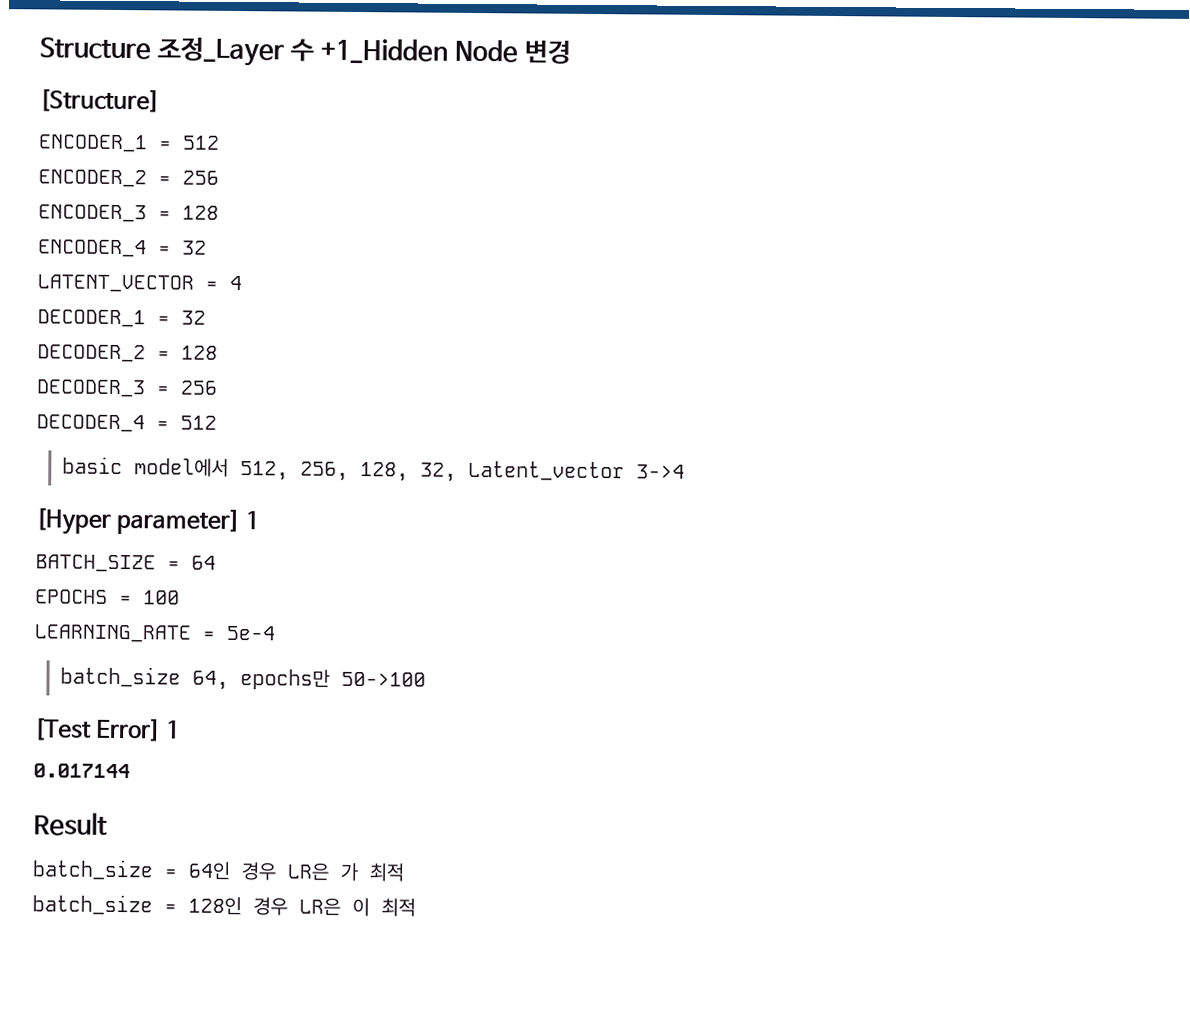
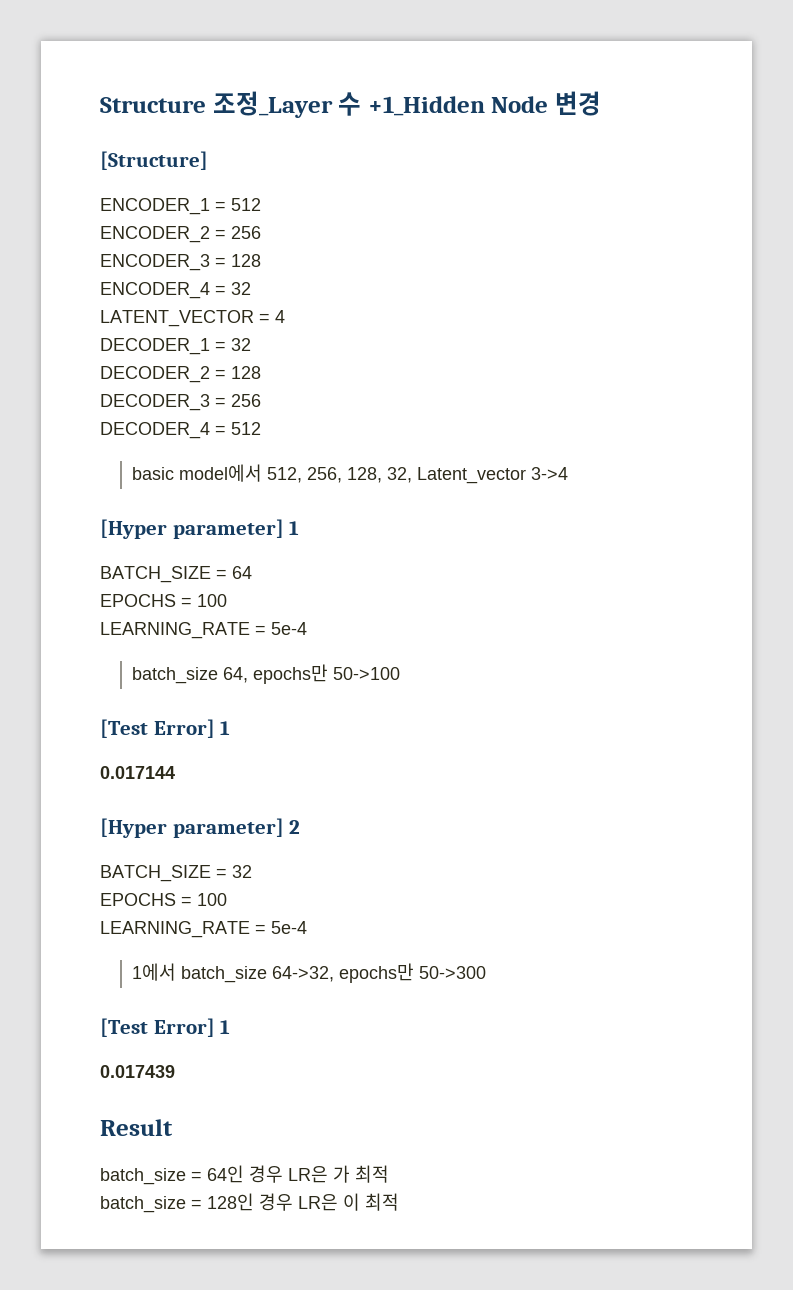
+ [Hyper parameter] 2
+ BATCH_SIZE = 32
+ EPOCHS = 100
+ LEARNING_RATE = 5e-4
+ 1에서 batch_size 64->32, epochs만 50->300
+ [Test Error] 1
+ 0.017439

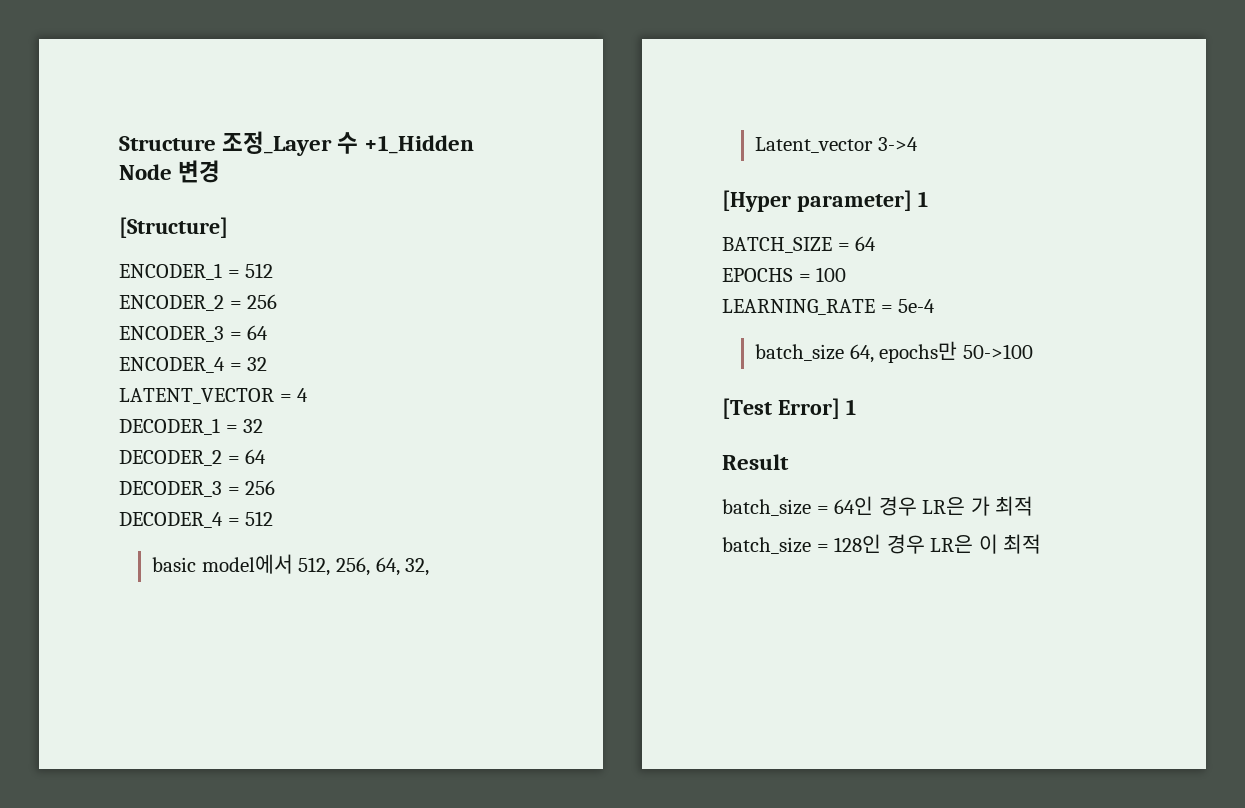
- ENCODER_3 = 128
+ ENCODER_3 = 64
- DECODER_2 = 128
+ DECODER_2 = 64
- basic model에서 512, 256, 128, 32, Latent_vector 3->4
+ basic model에서 512, 256, 64, 32, Latent_vector 3->4
- 0.017144
- [Hyper parameter] 2
- BATCH_SIZE = 32
- EPOCHS = 100
- LEARNING_RATE = 5e-4
- 1에서 batch_size 64->32, epochs만 50->300
- [Test Error] 1
- 0.017439

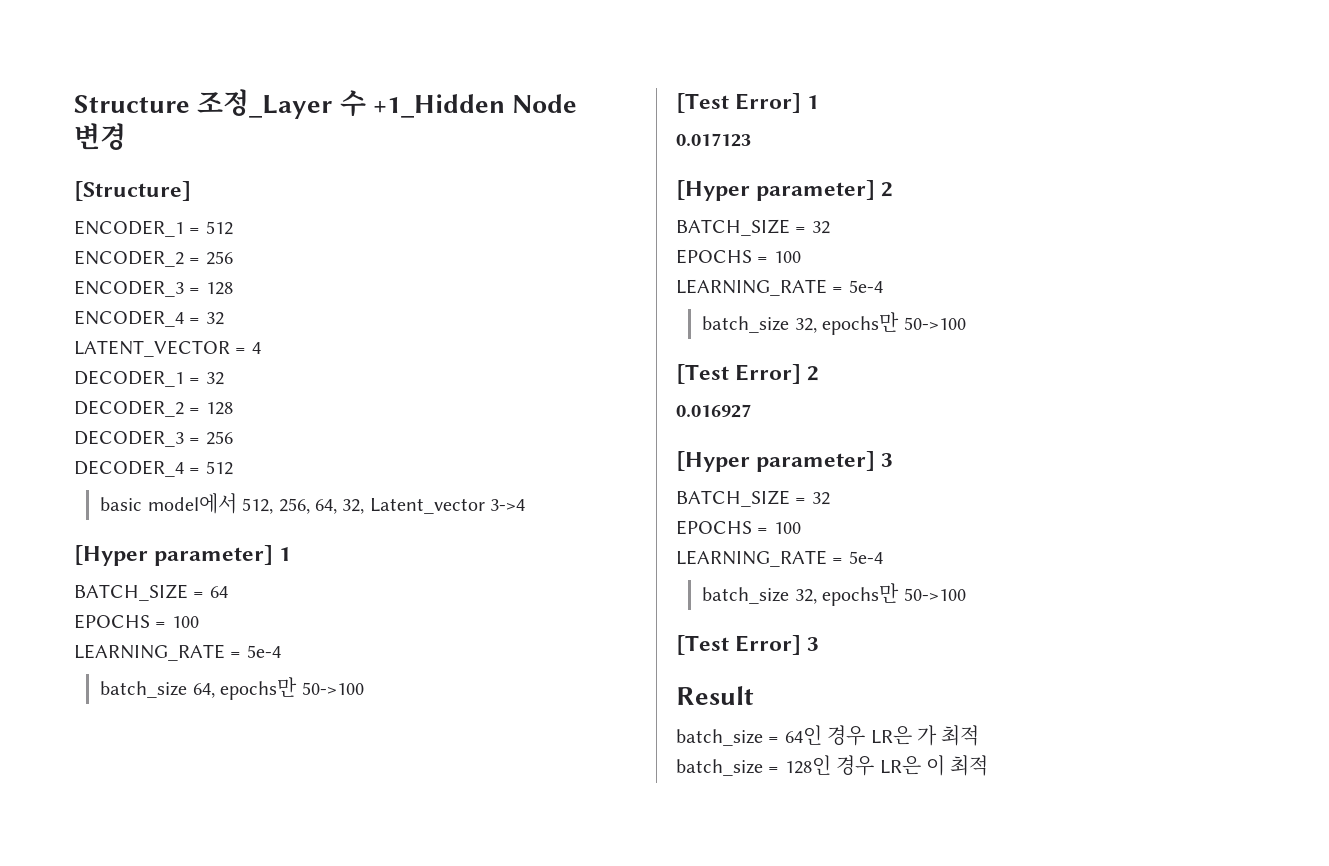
- ENCODER_3 = 64
+ ENCODER_3 = 128
- DECODER_2 = 64
+ DECODER_2 = 128
+ 0.017123
+ [Hyper parameter] 2
+ BATCH_SIZE = 32
+ EPOCHS = 100
+ LEARNING_RATE = 5e-4
+ batch_size 32, epochs만 50->100
+ [Test Error] 2
+ 0.016927
+ [Hyper parameter] 3
+ BATCH_SIZE = 32
+ EPOCHS = 100
+ LEARNING_RATE = 5e-4
+ batch_size 32, epochs만 50->100
+ [Test Error] 3

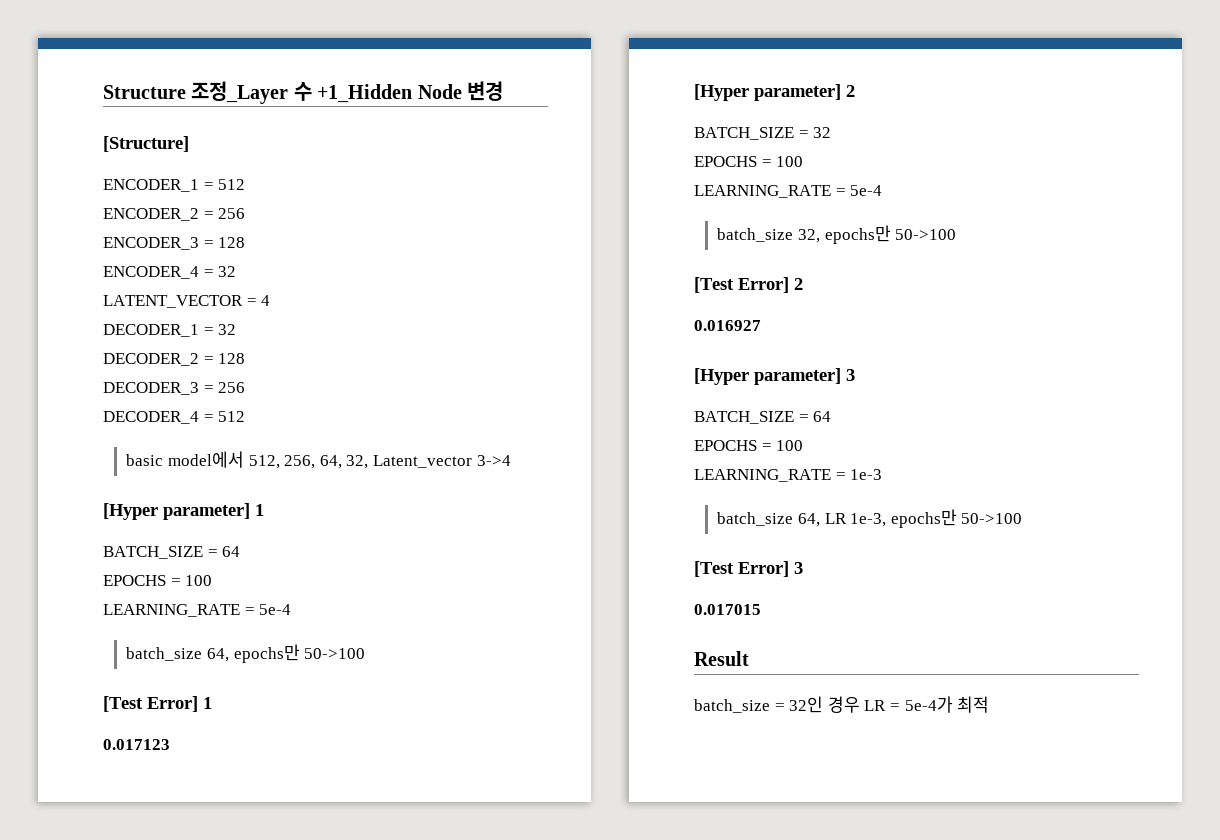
  [Hyper parameter] 3
- BATCH_SIZE = 32
+ BATCH_SIZE = 64
  EPOCHS = 100
- LEARNING_RATE = 5e-4
- batch_size 32, epochs만 50->100
+ LEARNING_RATE = 1e-3
+ batch_size 64, LR 1e-3, epochs만 50->100
+ 0.017015
- batch_size = 64인 경우 LR은 가 최적
- batch_size = 128인 경우 LR은 이 최적
+ batch_size = 32인 경우 LR = 5e-4가 최적

